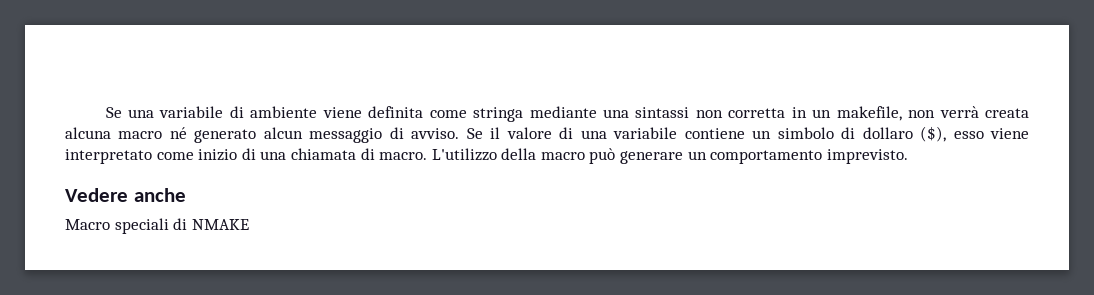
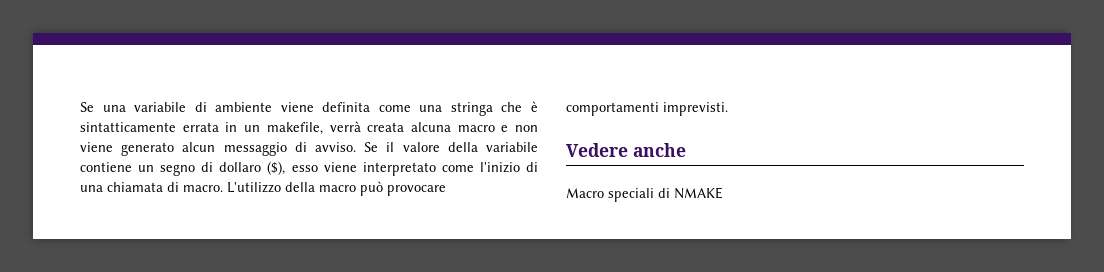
- Se una variabile di ambiente viene definita come stringa mediante una sintassi non corretta in un makefile, non verrà creata alcuna macro né generato alcun messaggio di avviso.
+ Se una variabile di ambiente viene definita come una stringa che è sintatticamente errata in un makefile, verrà creata alcuna macro e non viene generato alcun messaggio di avviso.
- Se il valore di una variabile contiene un simbolo di dollaro ($), esso viene interpretato come inizio di una chiamata di macro.
+ Se il valore della variabile contiene un segno di dollaro ($), esso viene interpretato come l'inizio di una chiamata di macro.
- L'utilizzo della macro può generare un comportamento imprevisto.
+ L'utilizzo della macro può provocare comportamenti imprevisti.

